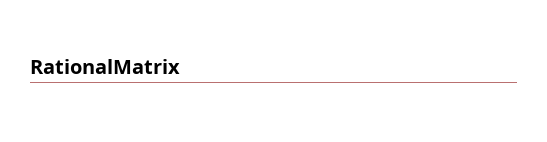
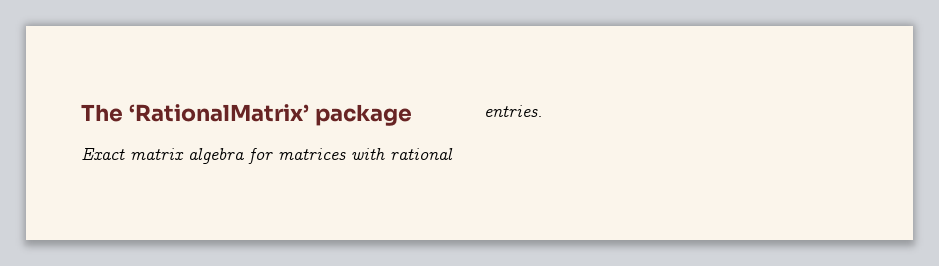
- RationalMatrix
+ The ‘RationalMatrix’ package
+ Exact matrix algebra for matrices with rational entries.

